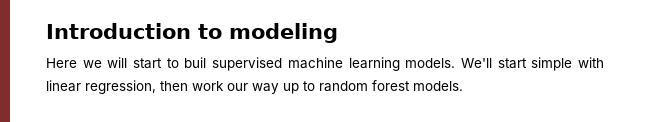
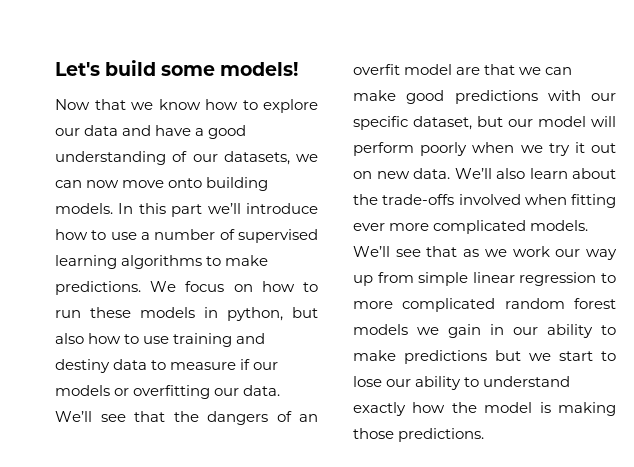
- Introduction to modeling
- Here we will start to buil supervised machine learning models. We'll start simple with linear regression, then work our way up to random forest models.
+ Let's build some models!
+ Now that we know how to explore our data and have a good understanding of our datasets, we can now move onto building models. In this part we’ll introduce how to use a number of supervised learning algorithms to make predictions. We focus on how to run these models in python, but also how to use training and destiny data to measure if our models or overfitting our data. We’ll see that the dangers of an overfit model are that we can make good predictions with our specific dataset, but our model will perform poorly when we try it out on new data. We’ll also learn about the trade-offs involved when fitting ever more complicated models. We’ll see that as we work our way up from simple linear regression to more complicated random forest models we gain in our ability to make predictions but we start to lose our ability to understand exactly how the model is making those predictions.

